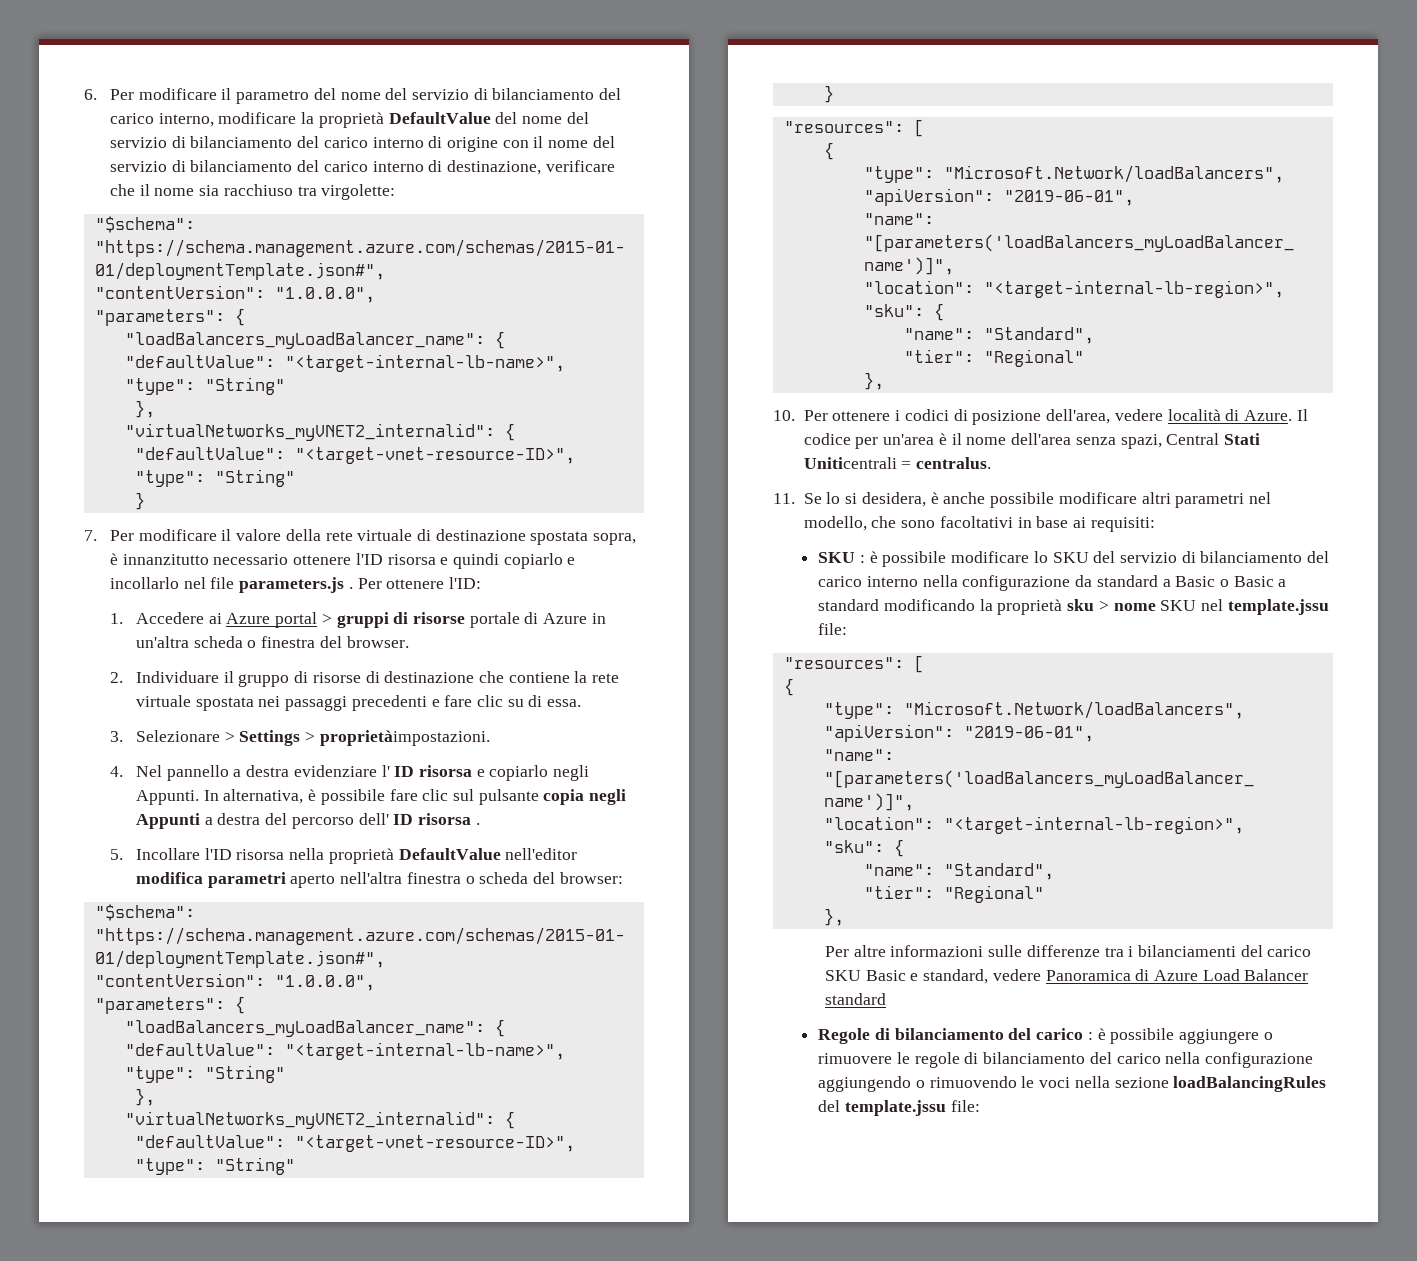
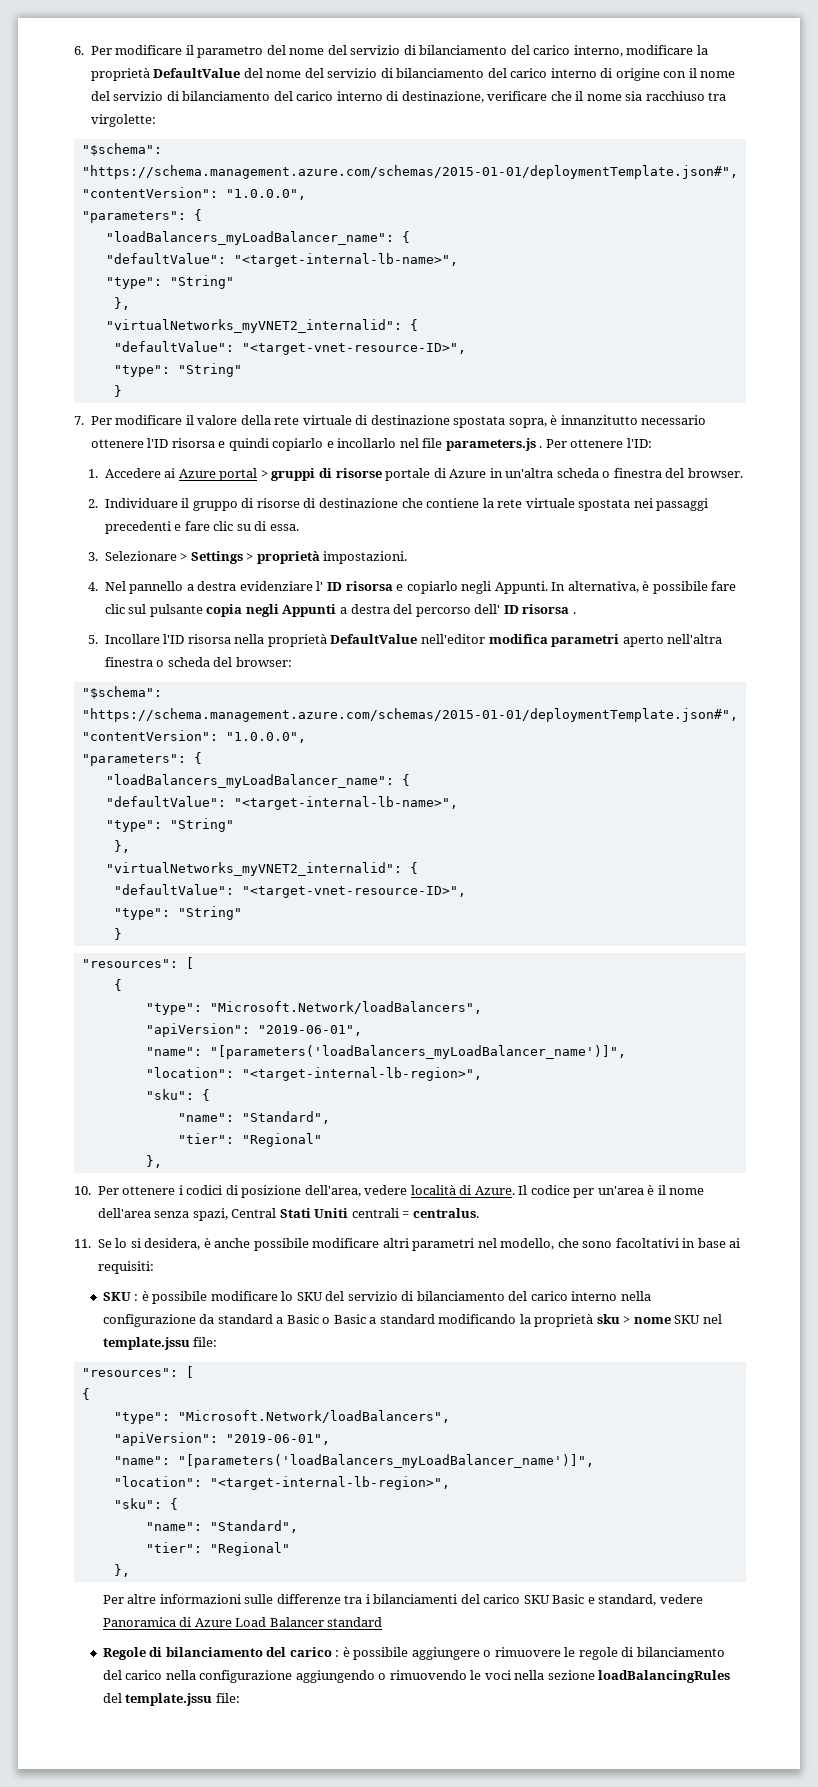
- 3. Selezionare > Settings > proprietàimpostazioni.
+ 3. Selezionare > Settings > proprietà impostazioni.
- Il codice per un'area è il nome dell'area senza spazi, Central Stati Uniticentrali = centralus.
+ Il codice per un'area è il nome dell'area senza spazi, Central Stati Uniti centrali = centralus.

